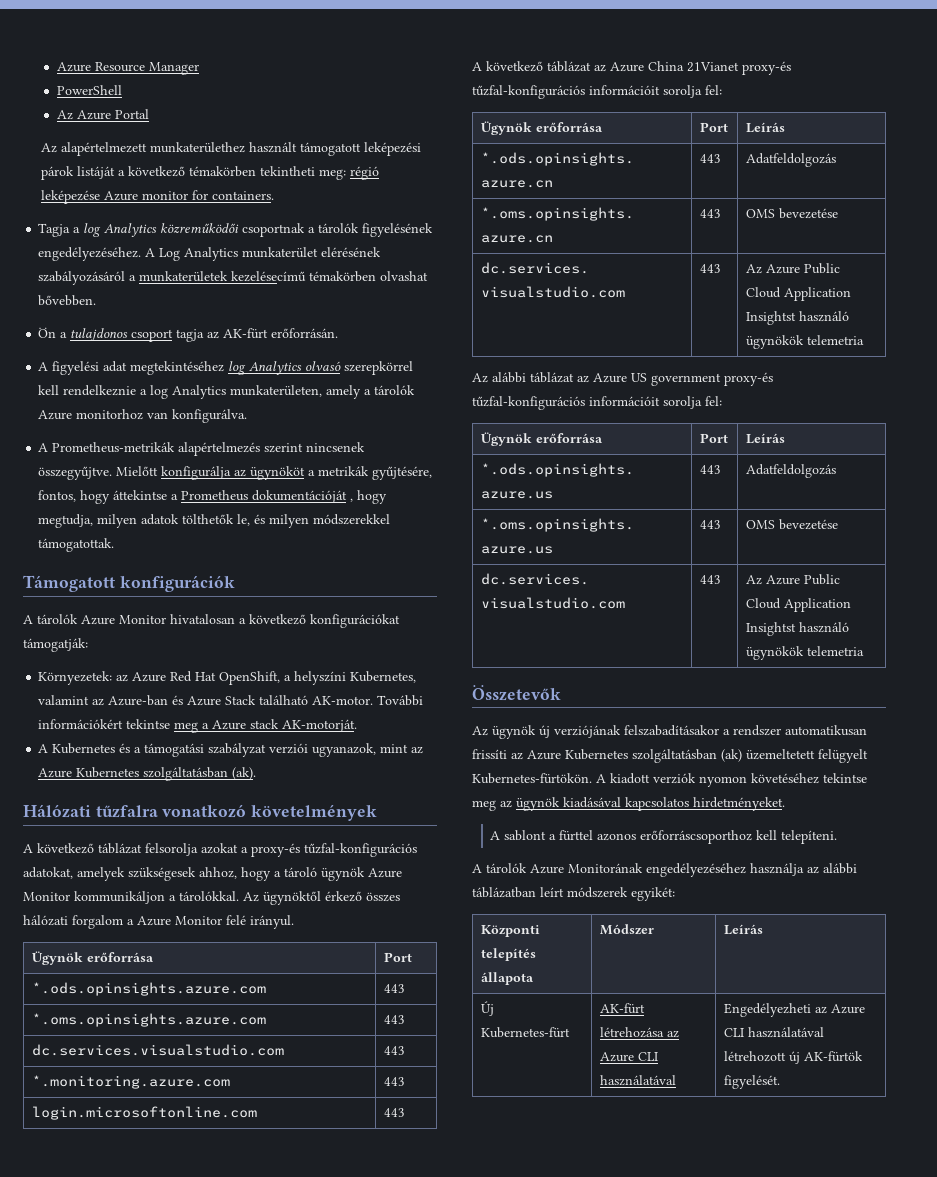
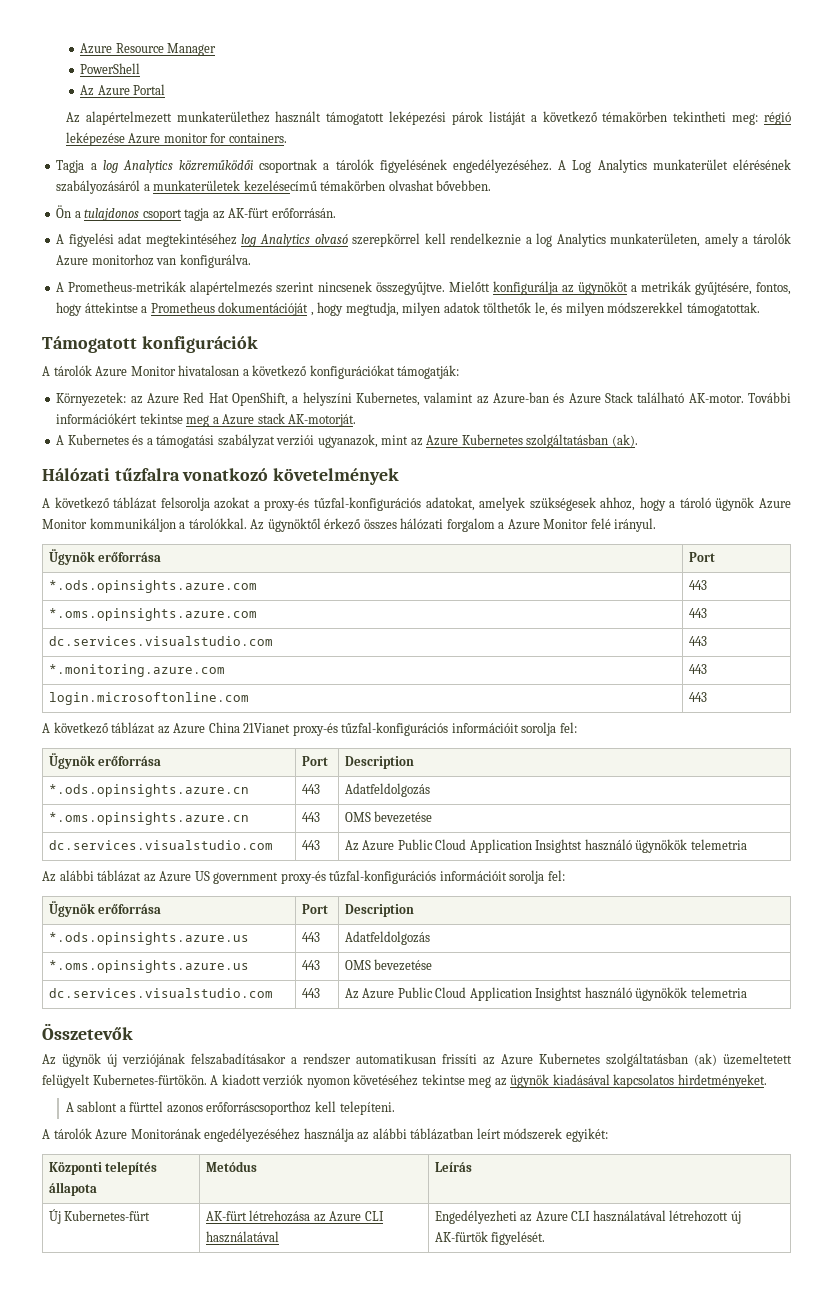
  A következő táblázat az Azure China 21Vianet proxy-és tűzfal-konfigurációs információit sorolja fel:
- Ügynök erőforrása | Port | Leírás
+ Ügynök erőforrása | Port | Description
  Az alábbi táblázat az Azure US government proxy-és tűzfal-konfigurációs információit sorolja fel:
- Ügynök erőforrása | Port | Leírás
+ Ügynök erőforrása | Port | Description
- Központi telepítés állapota | Módszer | Leírás
+ Központi telepítés állapota | Metódus | Leírás

